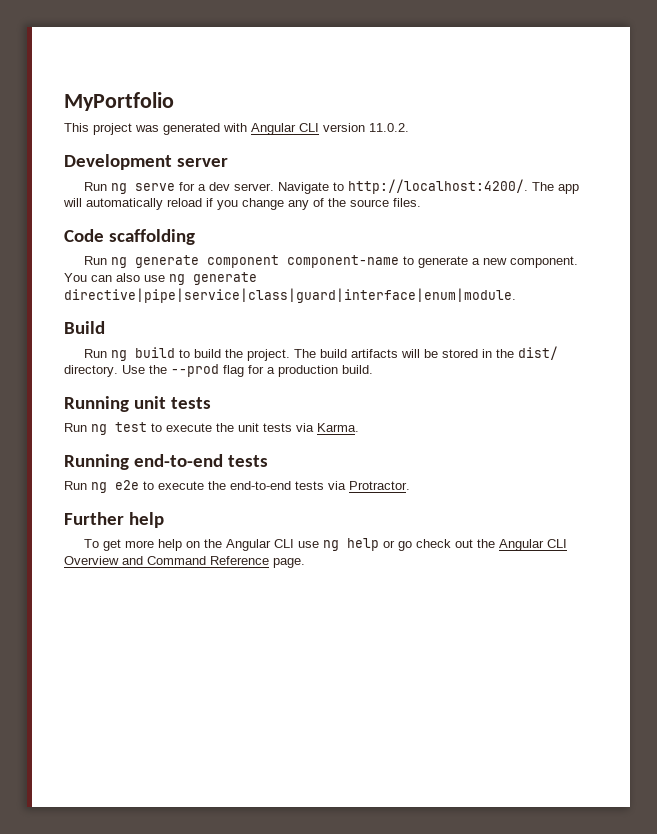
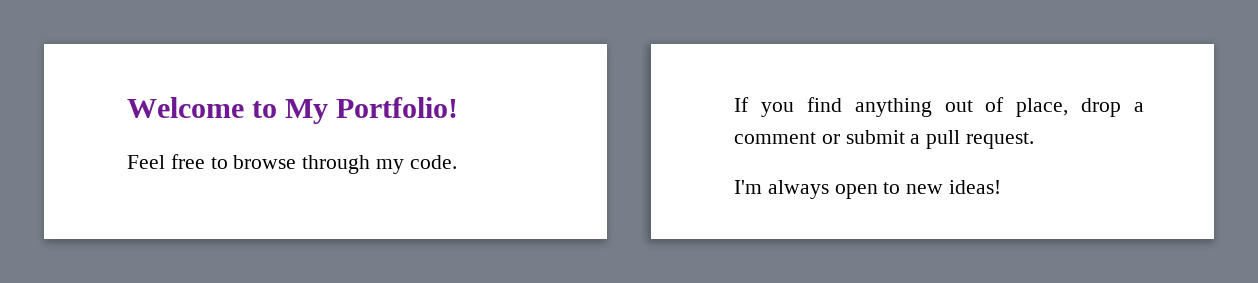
- MyPortfolio
- This project was generated with Angular CLI version 11.0.2.
- Development server
- Run ng serve for a dev server. Navigate to http://localhost:4200/. The app will automatically reload if you change any of the source files.
- Code scaffolding
- Run ng generate component component-name to generate a new component. You can also use ng generate directive|pipe|service|class|guard|interface|enum|module.
- Build
- Run ng build to build the project. The build artifacts will be stored in the dist/ directory. Use the --prod flag for a production build.
- Running unit tests
- Run ng test to execute the unit tests via Karma.
- Running end-to-end tests
- Run ng e2e to execute the end-to-end tests via Protractor.
- Further help
- To get more help on the Angular CLI use ng help or go check out the Angular CLI Overview and Command Reference page.
+ Welcome to My Portfolio!
+ Feel free to browse through my code.
+ If you find anything out of place, drop a comment or submit a pull request.
+ I'm always open to new ideas!

